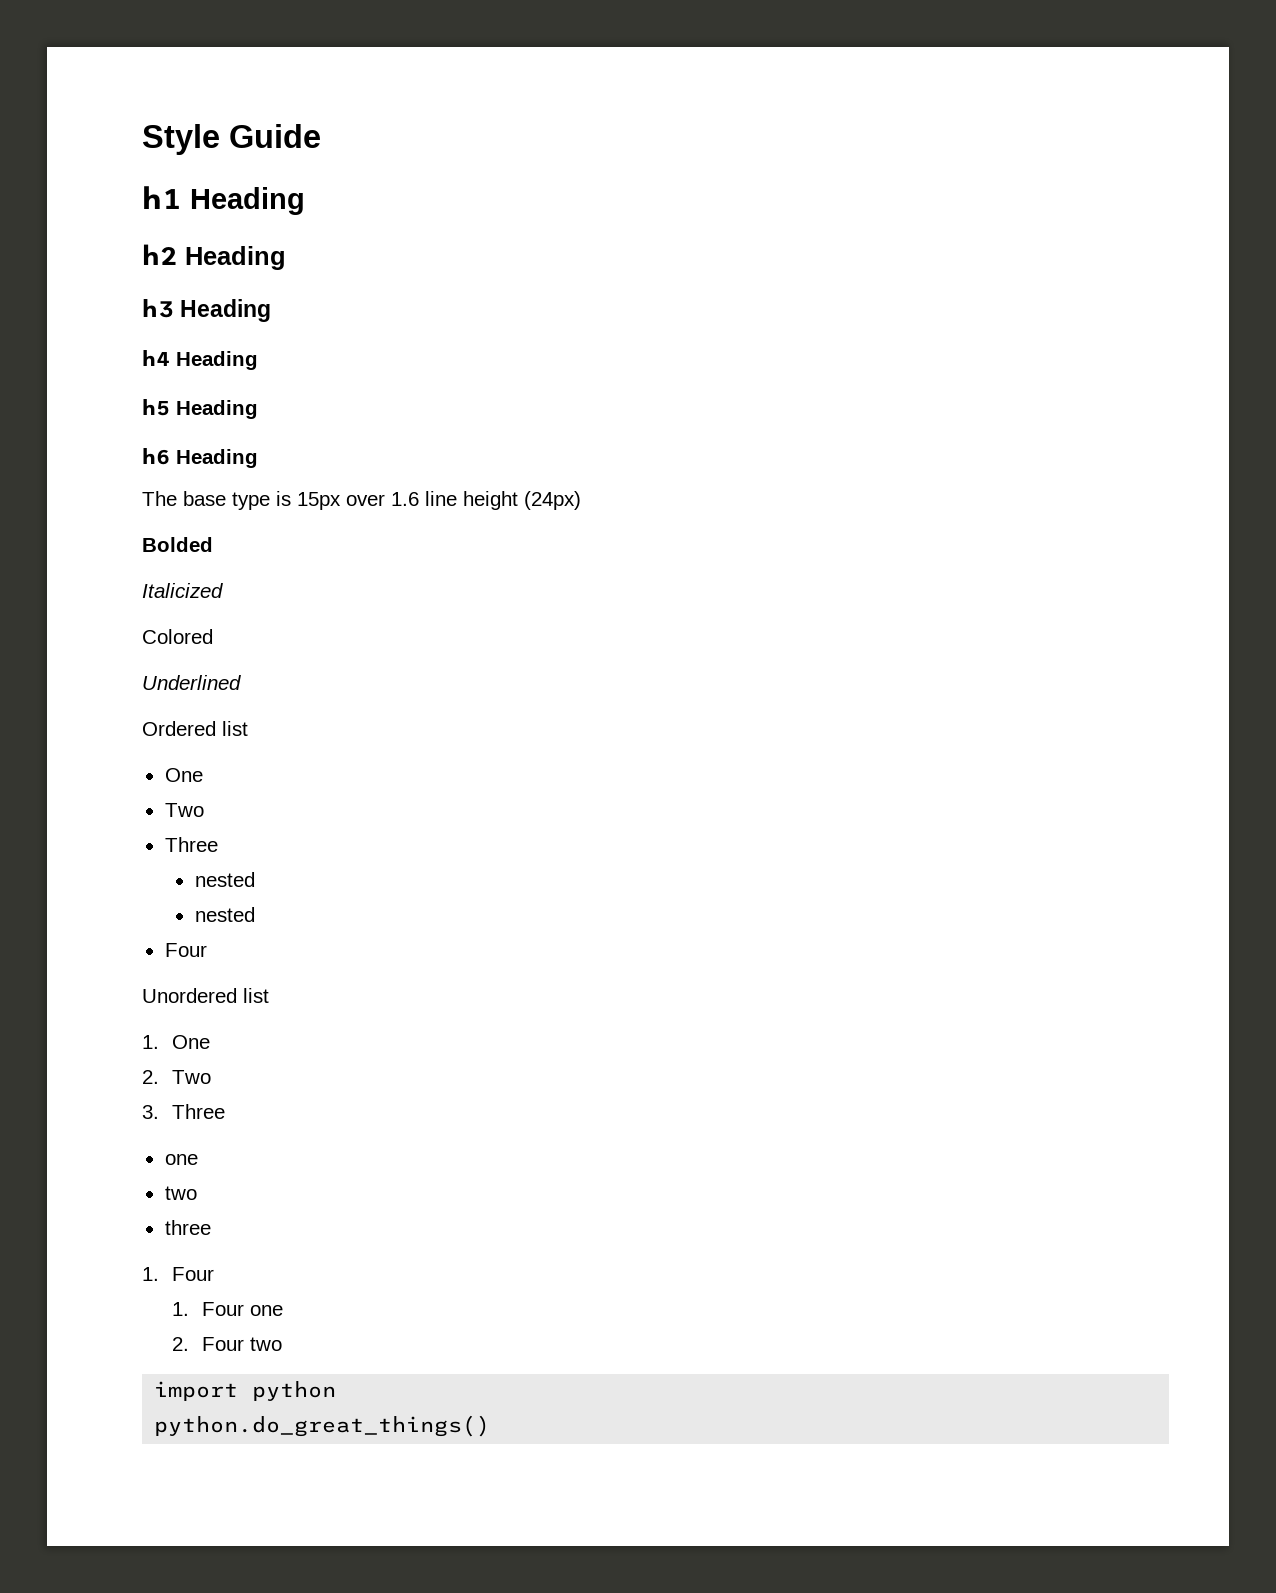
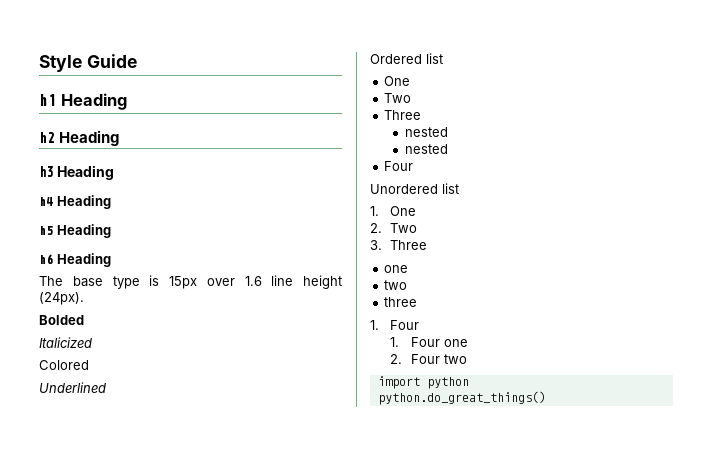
- The base type is 15px over 1.6 line height (24px)
+ The base type is 15px over 1.6 line height (24px).

